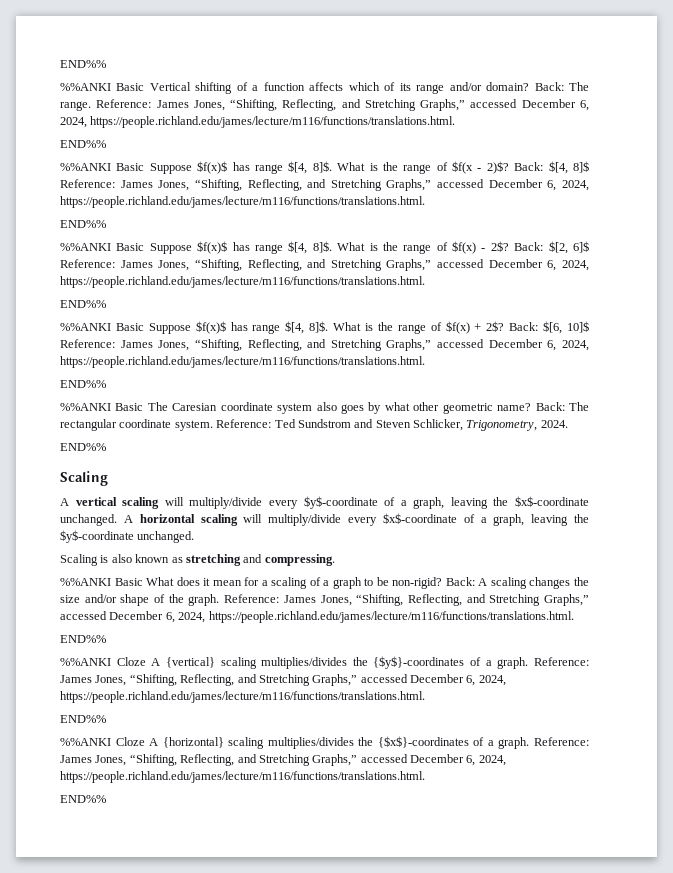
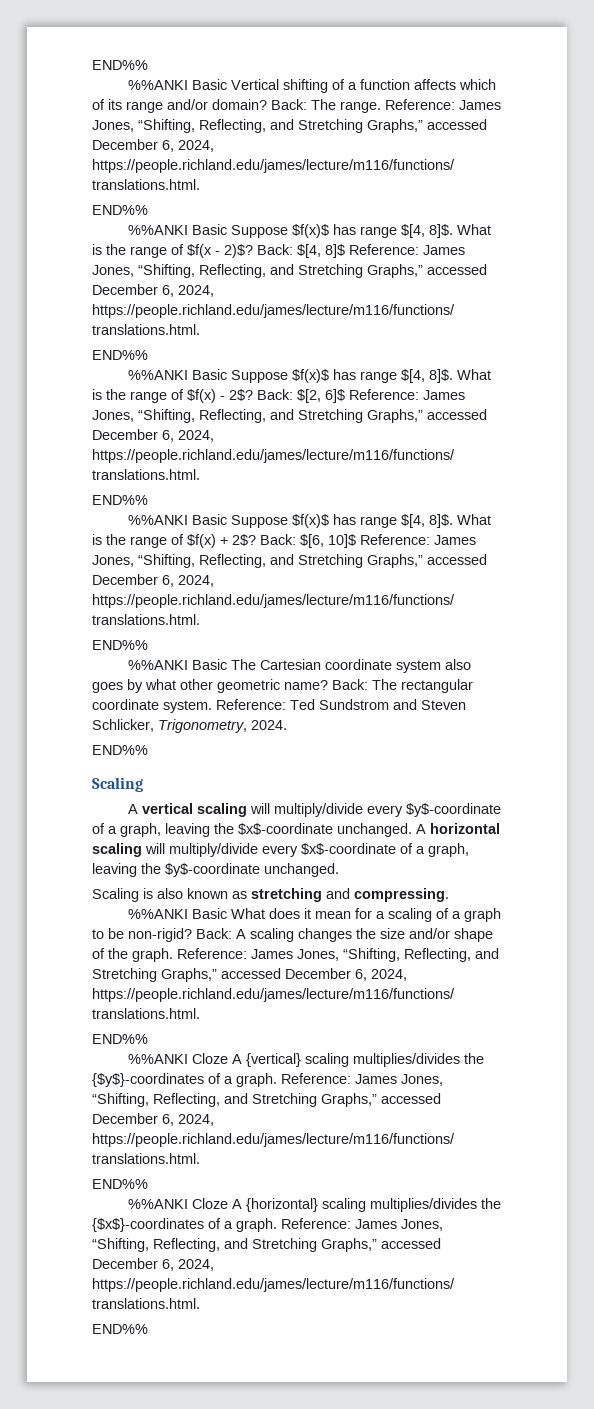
- %%ANKI Basic The Caresian coordinate system also goes by what other geometric name?
+ %%ANKI Basic The Cartesian coordinate system also goes by what other geometric name?

